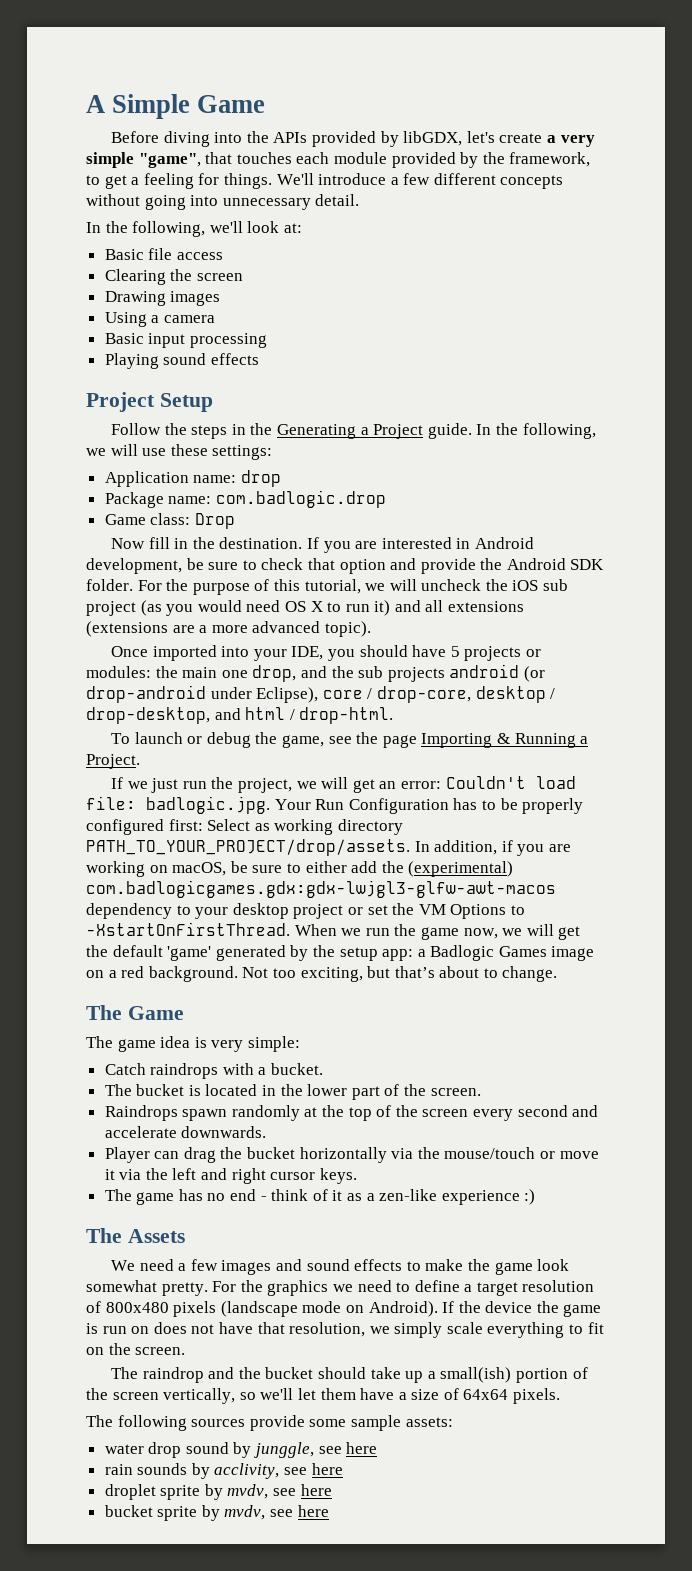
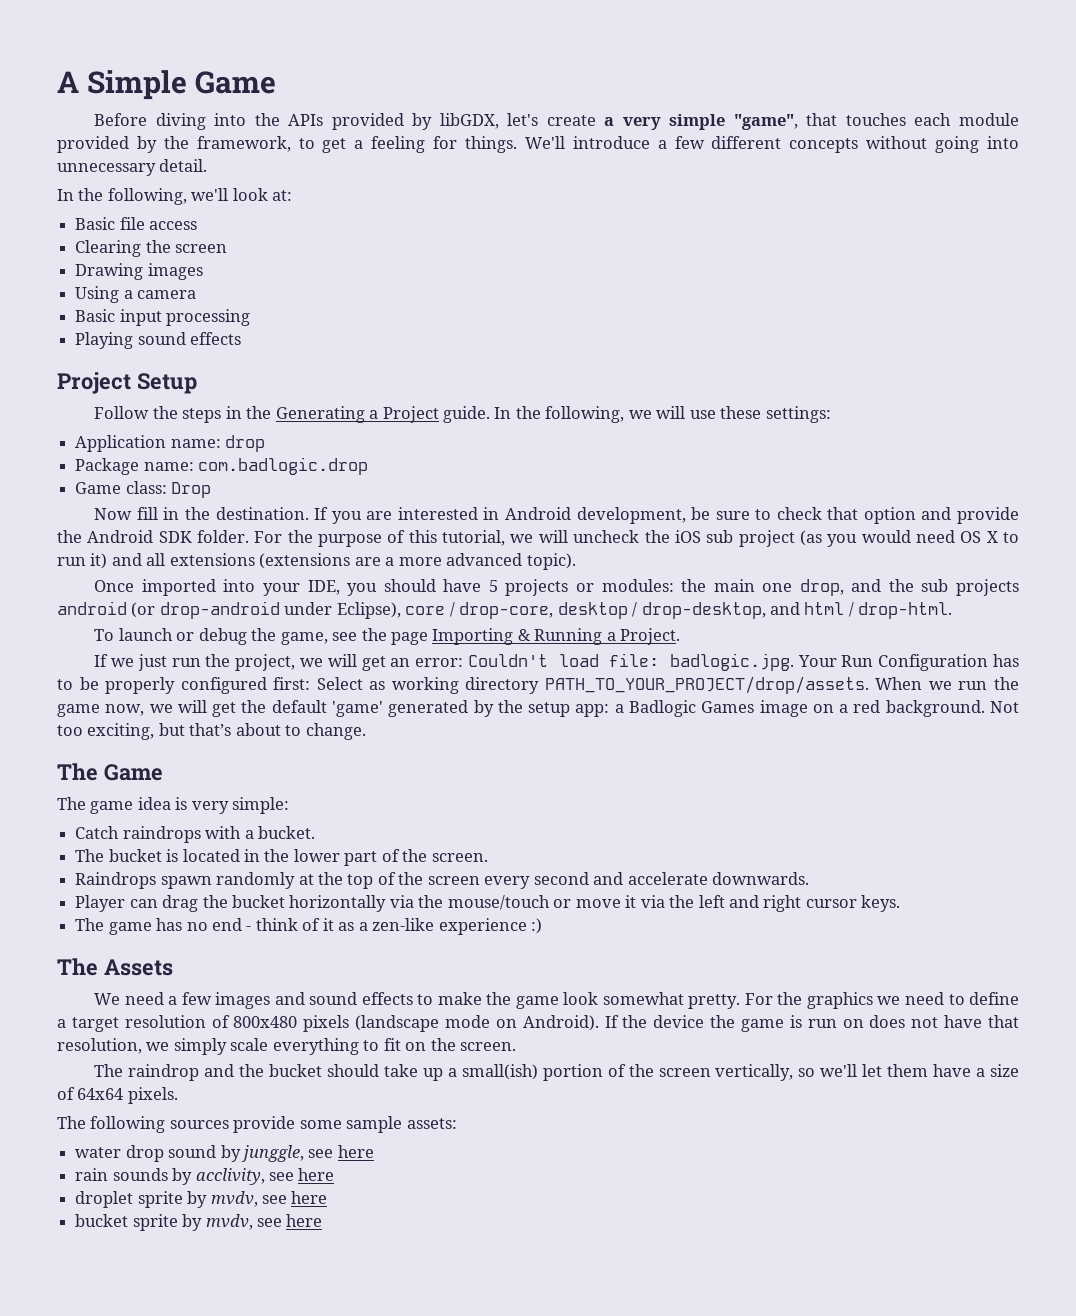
- In addition, if you are working on macOS, be sure to either add the (experimental) com.badlogicgames.gdx:gdx-lwjgl3-glfw-awt-macos dependency to your desktop project or set the VM Options to -XstartOnFirstThread.

